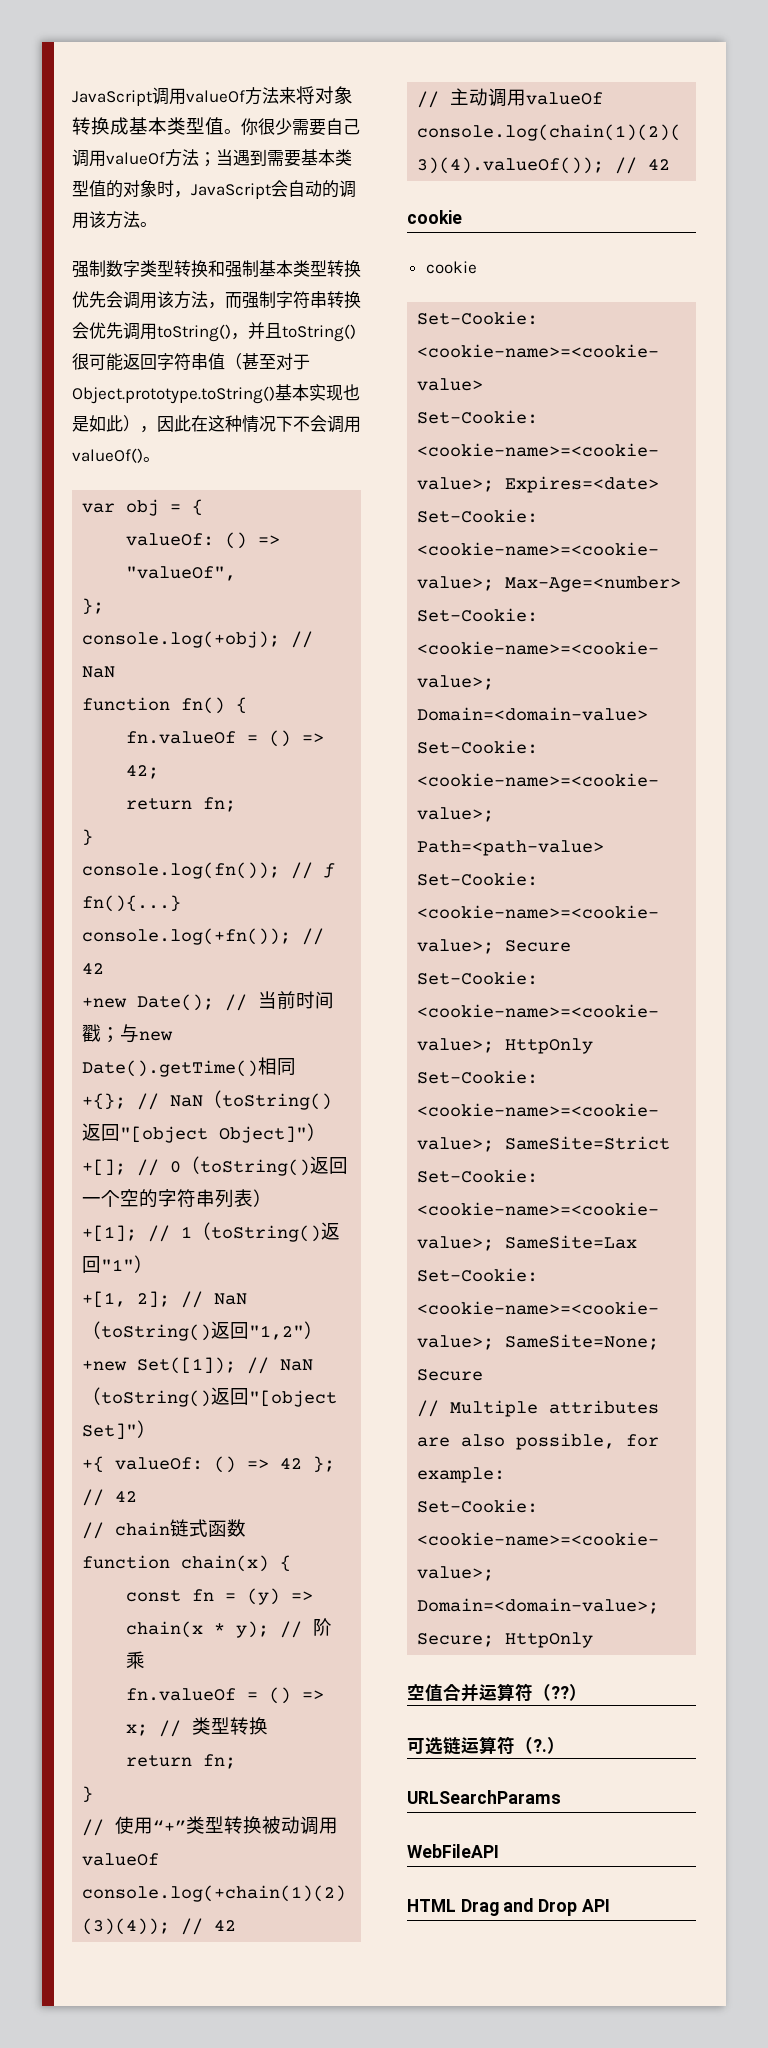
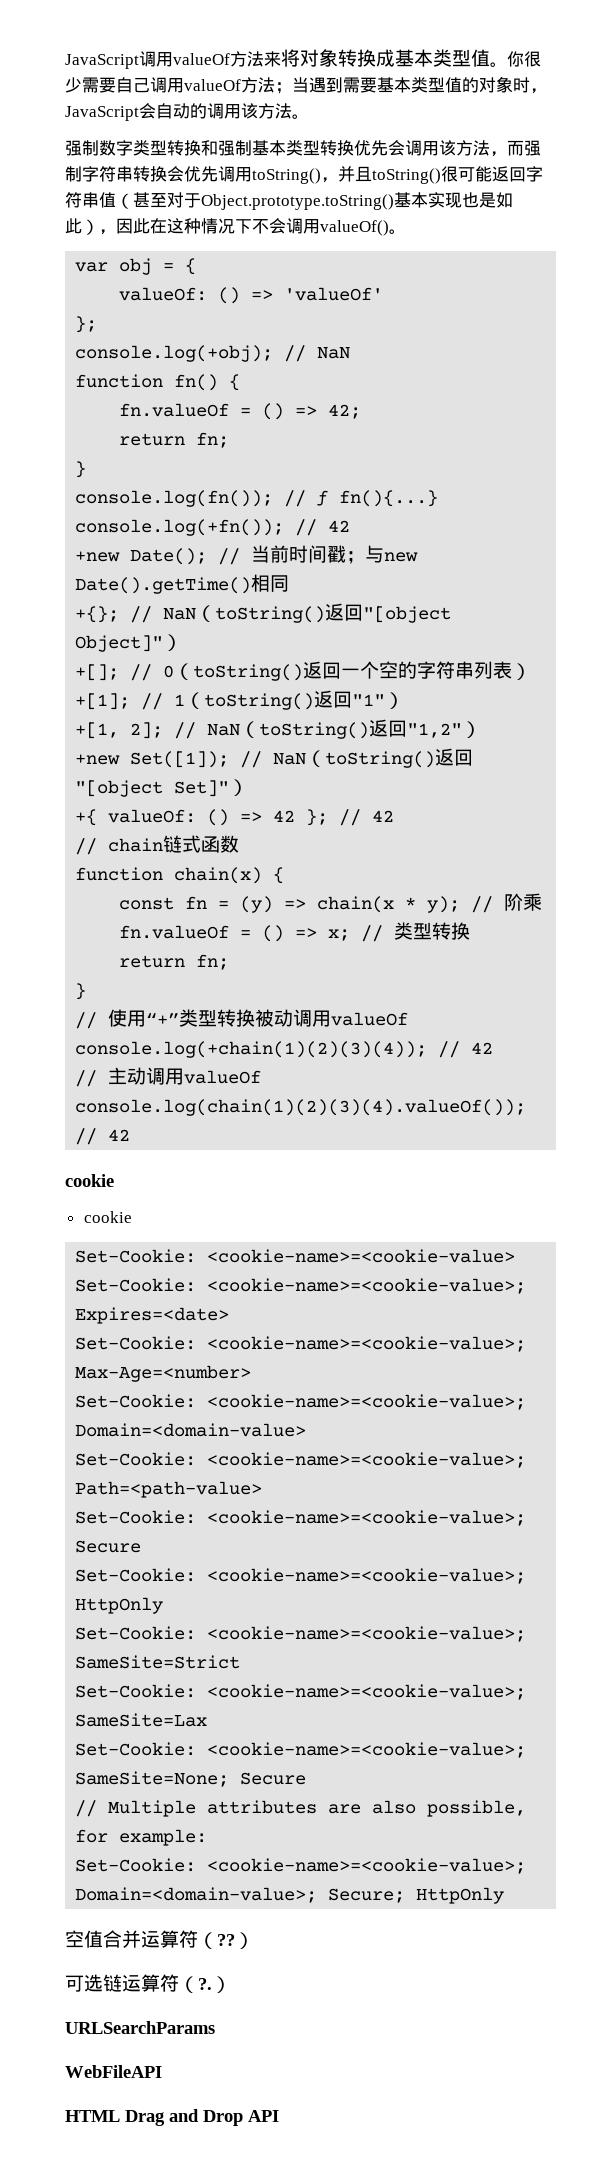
- valueOf: () => "valueOf",
+ valueOf: () => 'valueOf'

